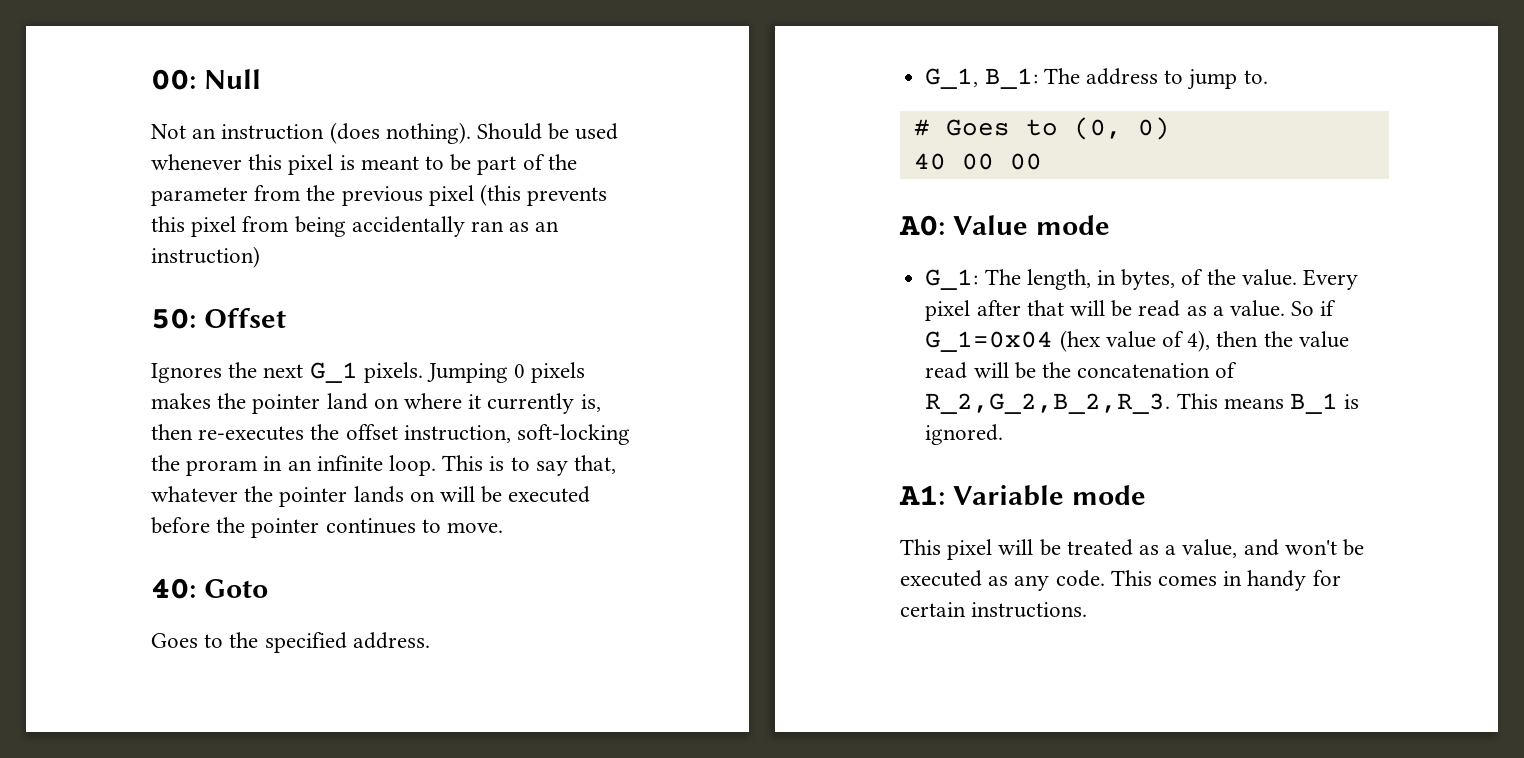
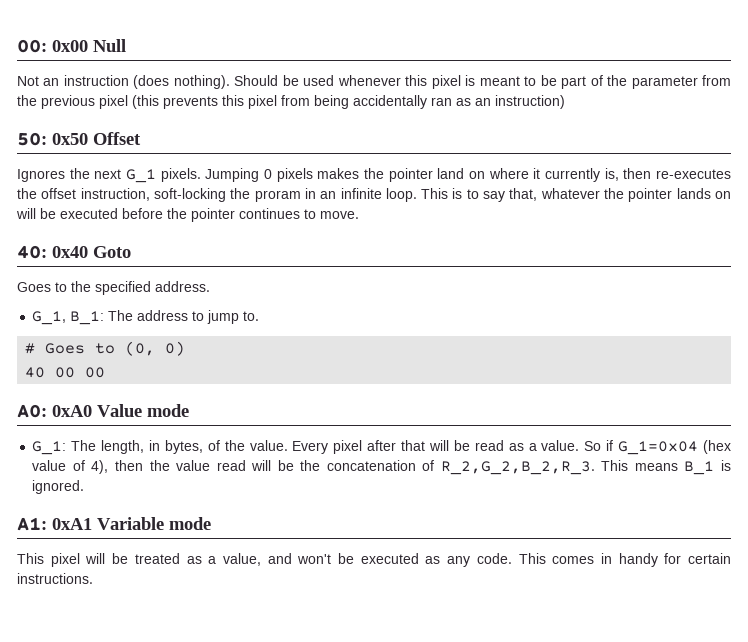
- 00: Null
+ 00: 0x00 Null
- 50: Offset
+ 50: 0x50 Offset
- 40: Goto
+ 40: 0x40 Goto
- A0: Value mode
+ A0: 0xA0 Value mode
- A1: Variable mode
+ A1: 0xA1 Variable mode

